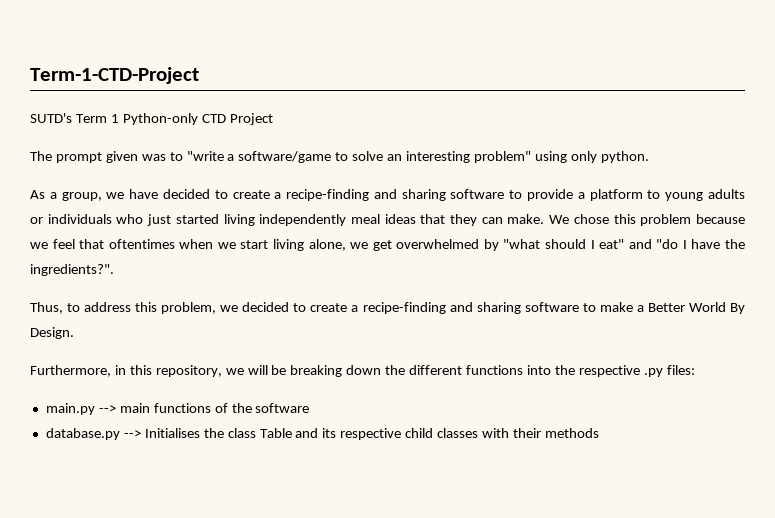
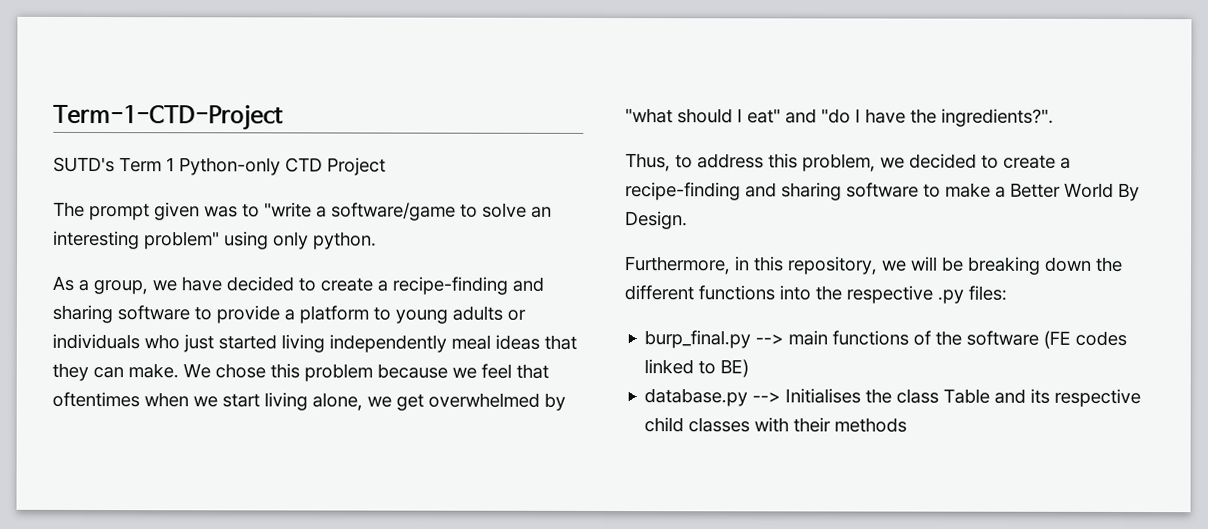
- main.py --> main functions of the software
+ burp_final.py --> main functions of the software (FE codes linked to BE)

